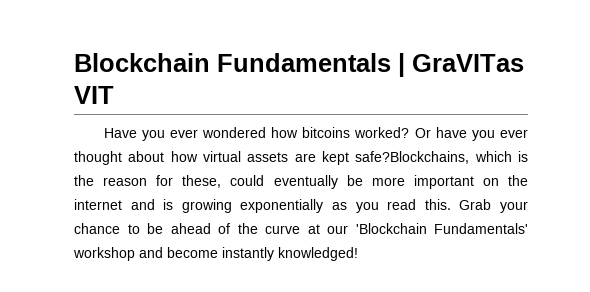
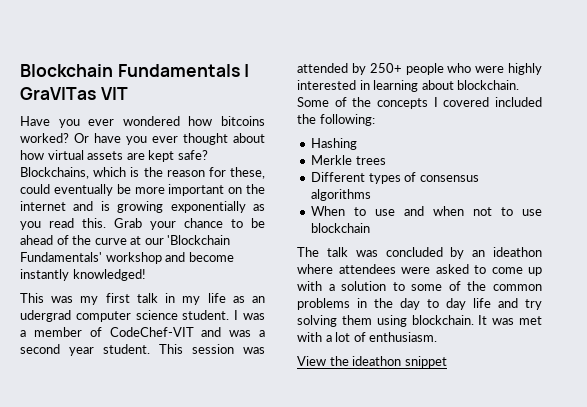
- Or have you ever thought about how virtual assets are kept safe?Blockchains, which is the reason for these, could eventually be more important on the internet and is growing exponentially as you read this.
+ Or have you ever thought about how virtual assets are kept safe? Blockchains, which is the reason for these, could eventually be more important on the internet and is growing exponentially as you read this.
+ This was my first talk in my life as an udergrad computer science student. I was a member of CodeChef-VIT and was a second year student. This session was attended by 250+ people who were highly interested in learning about blockchain. Some of the concepts I covered included the following:
+ Hashing
+ Merkle trees
+ Different types of consensus algorithms
+ When to use and when not to use blockchain
+ The talk was concluded by an ideathon where attendees were asked to come up with a solution to some of the common problems in the day to day life and try solving them using blockchain. It was met with a lot of enthusiasm.
+ View the ideathon snippet

